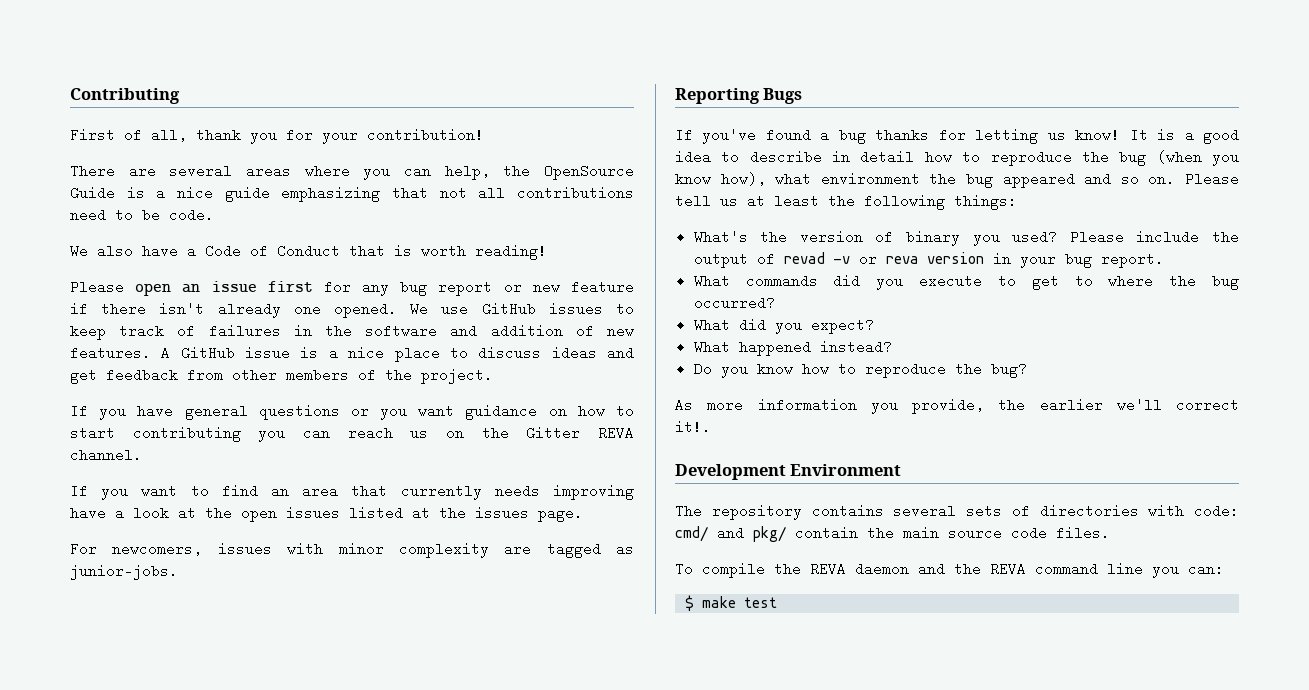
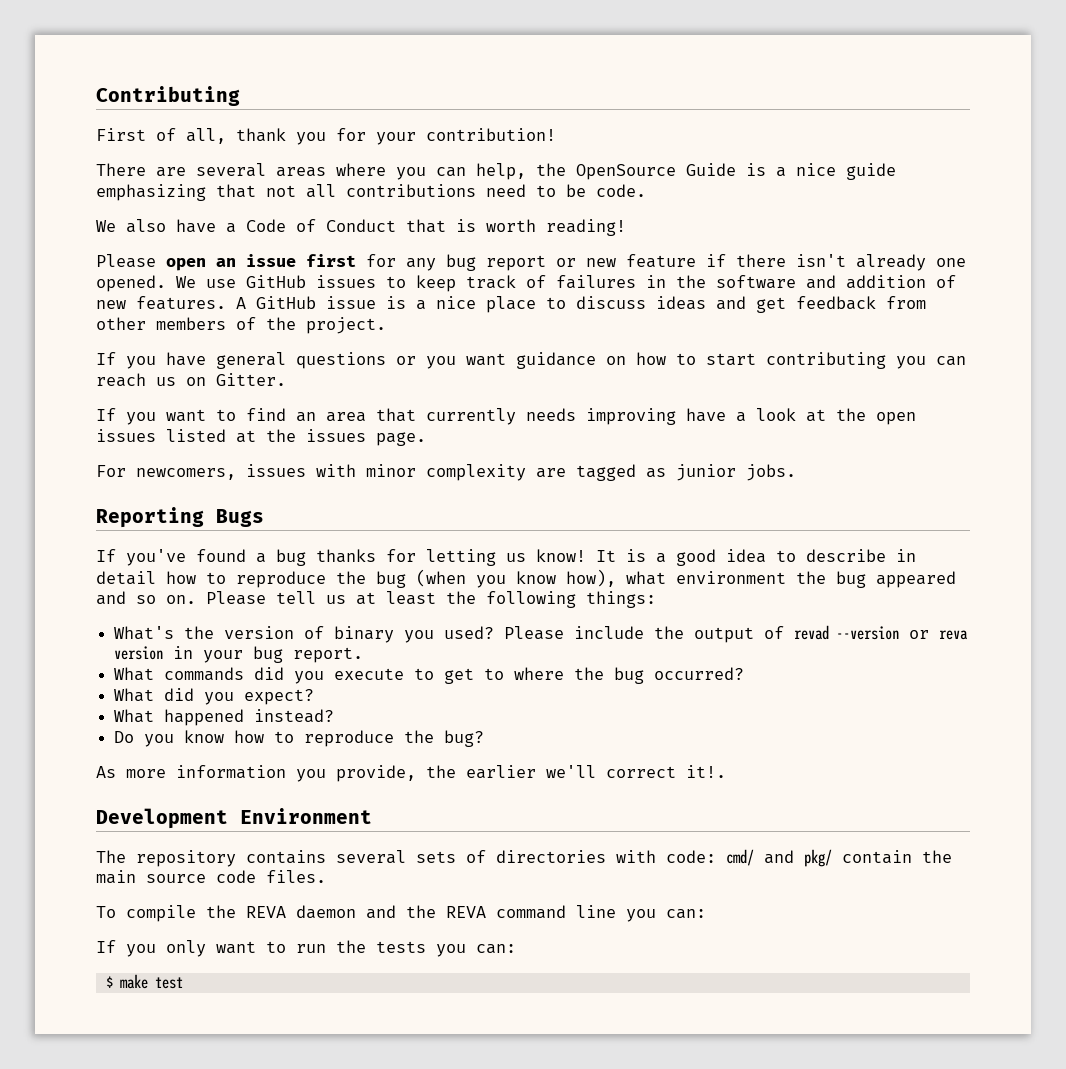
- If you have general questions or you want guidance on how to start contributing you can reach us on the Gitter REVA channel.
+ If you have general questions or you want guidance on how to start contributing you can reach us on Gitter.
- For newcomers, issues with minor complexity are tagged as junior-jobs.
+ For newcomers, issues with minor complexity are tagged as junior jobs.
- Please include the output of revad -v or reva version in your bug report.
+ Please include the output of revad --version or reva version in your bug report.
+ If you only want to run the tests you can:

